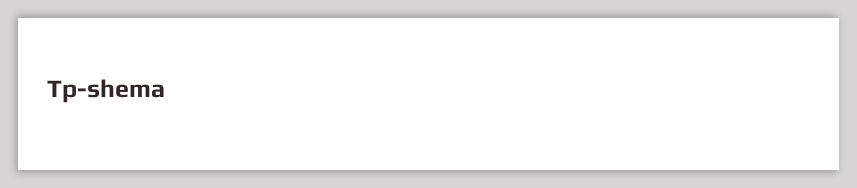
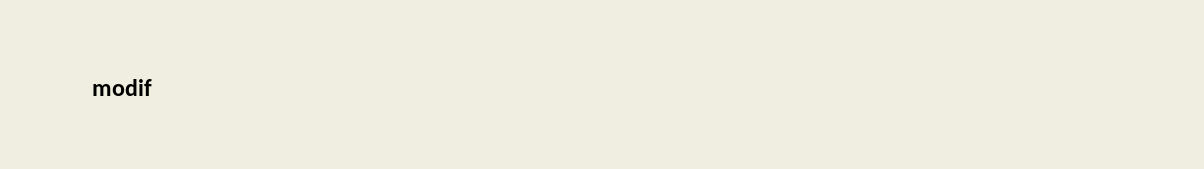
- Tp-shema
+ modif

